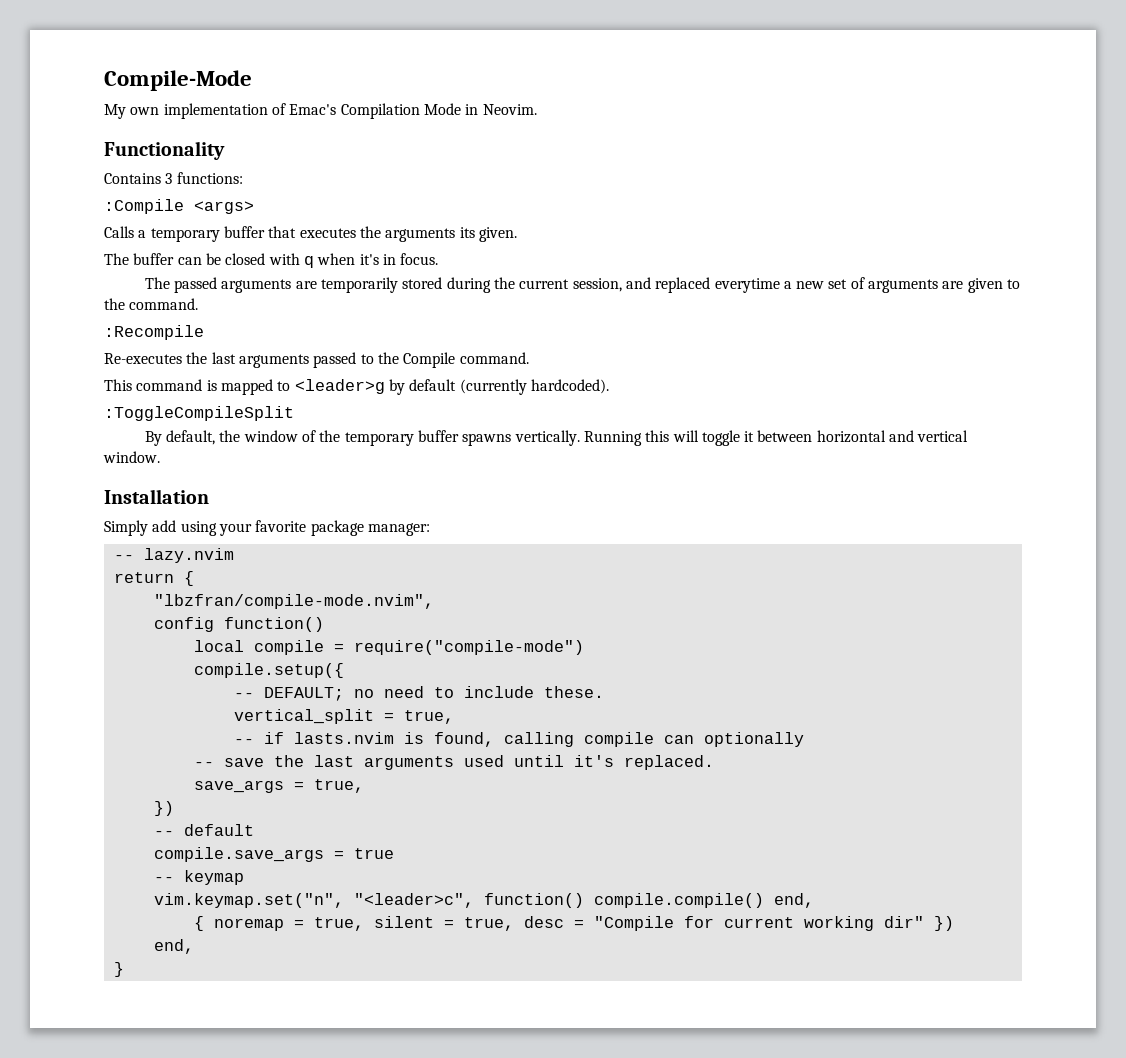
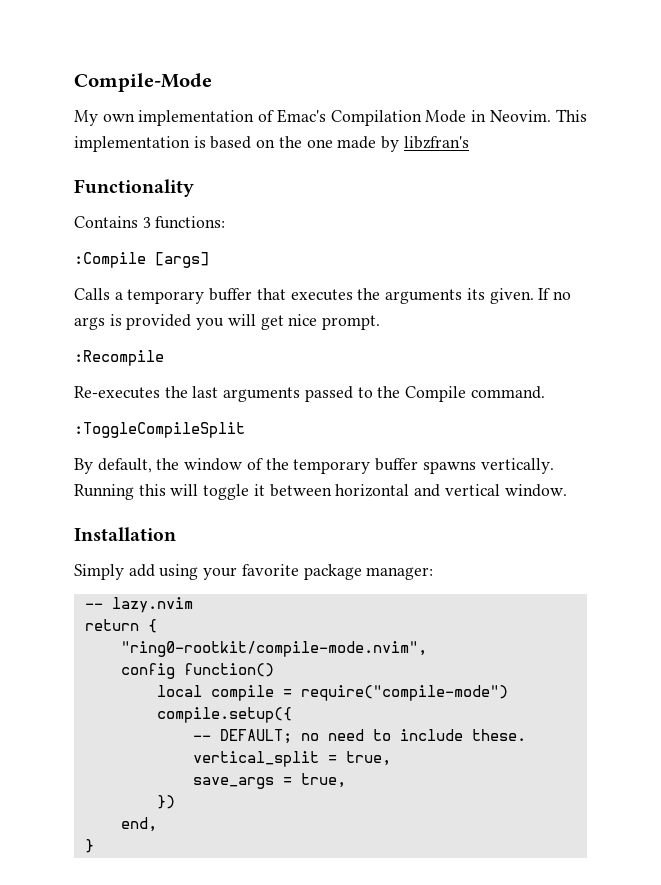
+ This implementation is based on the one made by libzfran's
- :Compile <args>
+ :Compile [args]
- Calls a temporary buffer that executes the arguments its given.
- The buffer can be closed with q when it's in focus.
- The passed arguments are temporarily stored during the current session, and replaced everytime a new set of arguments are given to the command.
+ Calls a temporary buffer that executes the arguments its given. If no args is provided you will get nice prompt.
- This command is mapped to <leader>g by default (currently hardcoded).
- "lbzfran/compile-mode.nvim",
+ "ring0-rootkit/compile-mode.nvim",
- -- if lasts.nvim is found, calling compile can optionally
- -- save the last arguments used until it's replaced.
  save_args = true,
  })
- -- default
- compile.save_args = true
- -- keymap
- vim.keymap.set("n", "<leader>c", function() compile.compile() end,
- { noremap = true, silent = true, desc = "Compile for current working dir" })

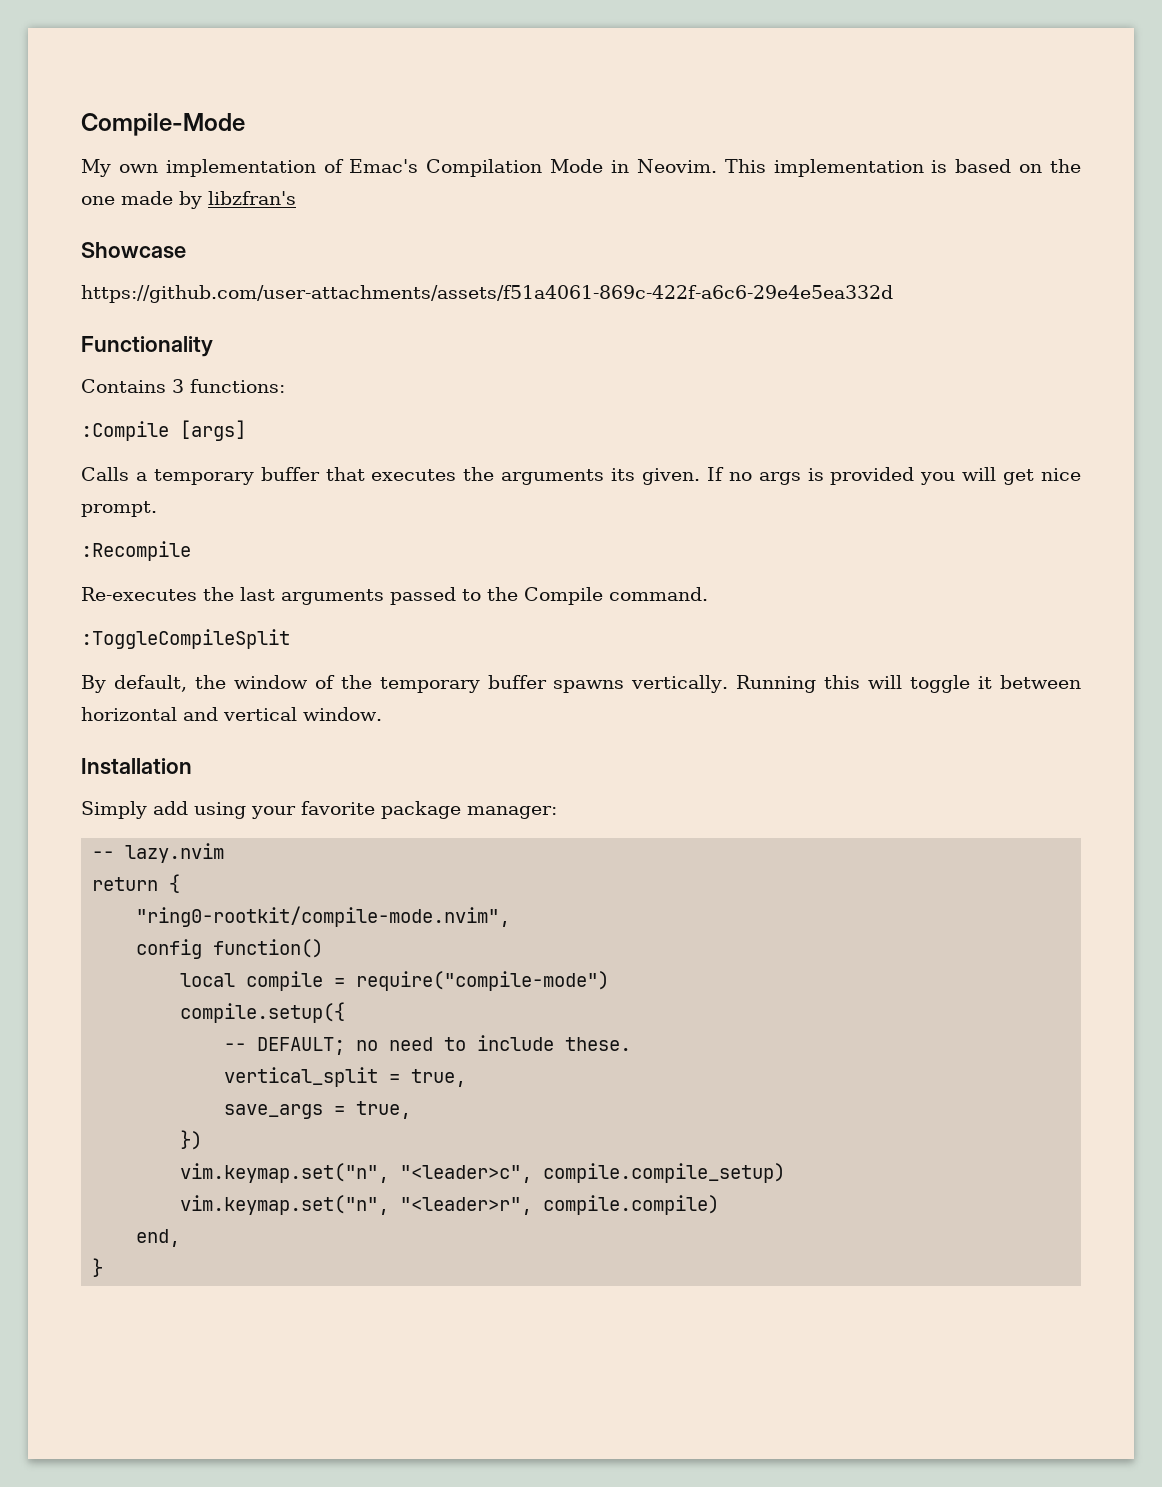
+ Showcase
+ https://github.com/user-attachments/assets/f51a4061-869c-422f-a6c6-29e4e5ea332d
+ vim.keymap.set("n", "<leader>c", compile.compile_setup)
+ vim.keymap.set("n", "<leader>r", compile.compile)

